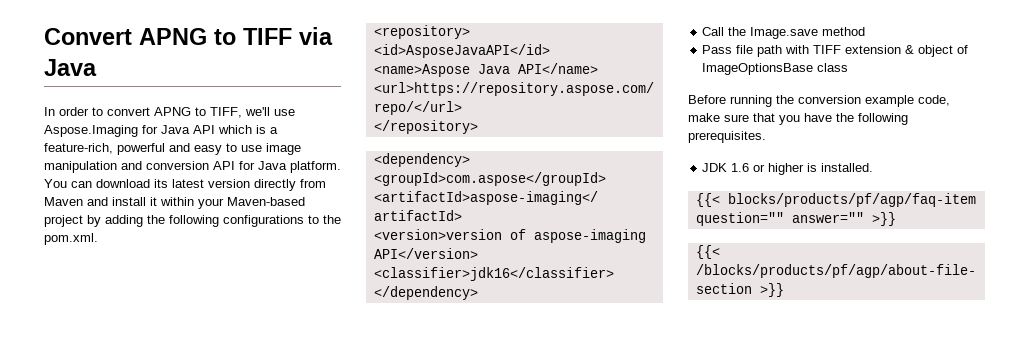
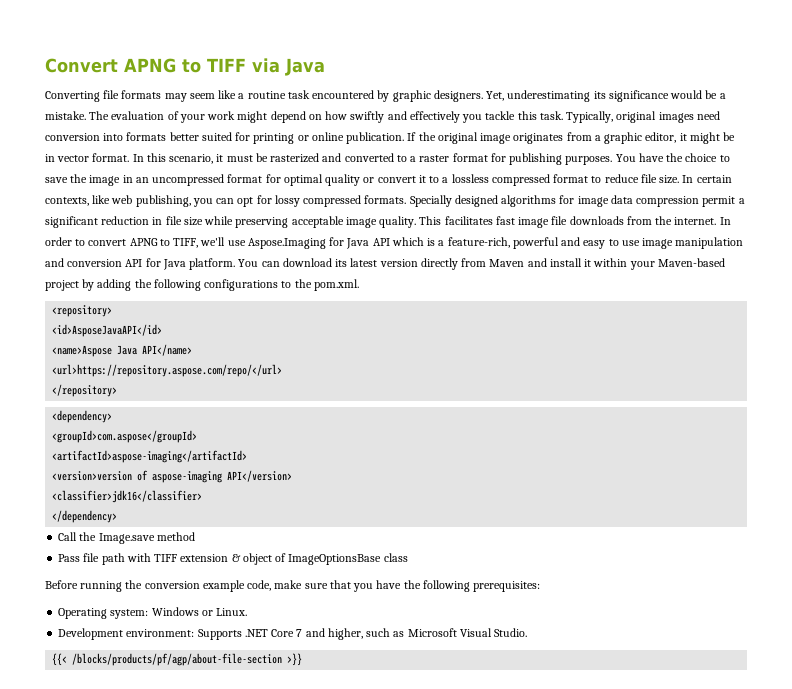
+ Converting file formats may seem like a routine task encountered by graphic designers. Yet, underestimating its significance would be a mistake. The evaluation of your work might depend on how swiftly and effectively you tackle this task. Typically, original images need conversion into formats better suited for printing or online publication. If the original image originates from a graphic editor, it might be in vector format. In this scenario, it must be rasterized and converted to a raster format for publishing purposes. You have the choice to save the image in an uncompressed format for optimal quality or convert it to a lossless compressed format to reduce file size. In certain contexts, like web publishing, you can opt for lossy compressed formats. Specially designed algorithms for image data compression permit a significant reduction in file size while preserving acceptable image quality. This facilitates fast image file downloads from the internet.
- Before running the conversion example code, make sure that you have the following prerequisites.
- JDK 1.6 or higher is installed.
- {{< blocks/products/pf/agp/faq-item question="" answer="" >}}
+ Before running the conversion example code, make sure that you have the following prerequisites:
+ Operating system: Windows or Linux.
+ Development environment: Supports .NET Core 7 and higher, such as Microsoft Visual Studio.

